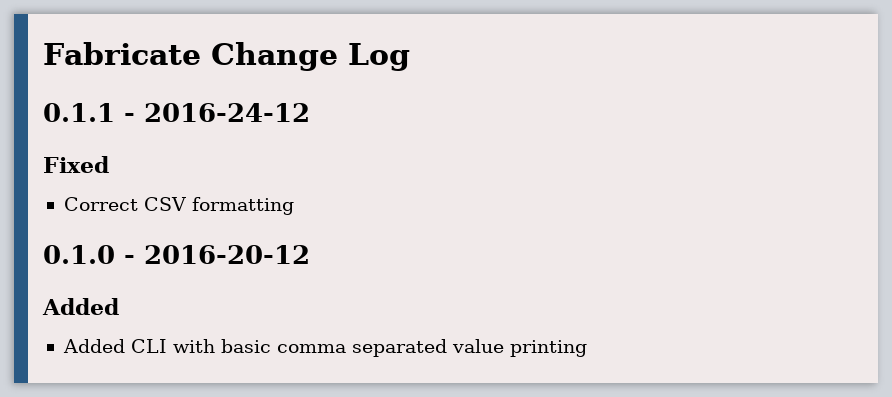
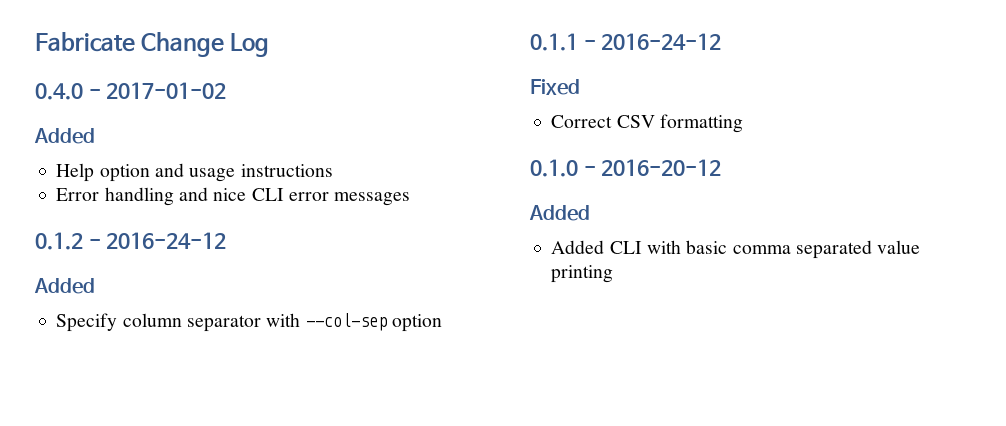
+ 0.4.0 - 2017-01-02
+ Added
+ Help option and usage instructions
+ Error handling and nice CLI error messages
+ 0.1.2 - 2016-24-12
+ Added
+ Specify column separator with --col-sep option

